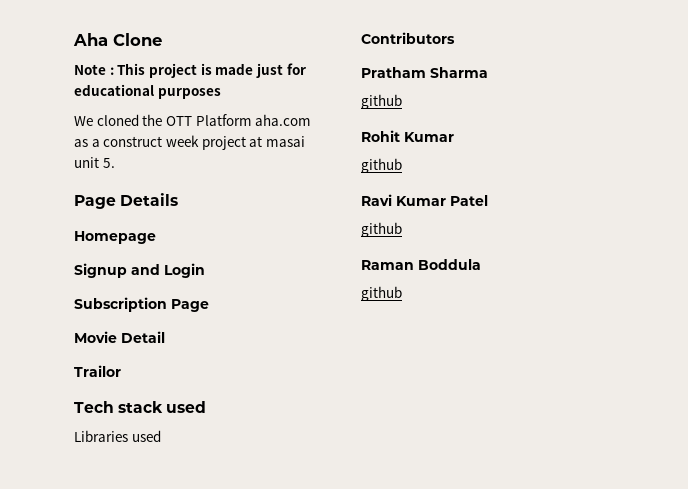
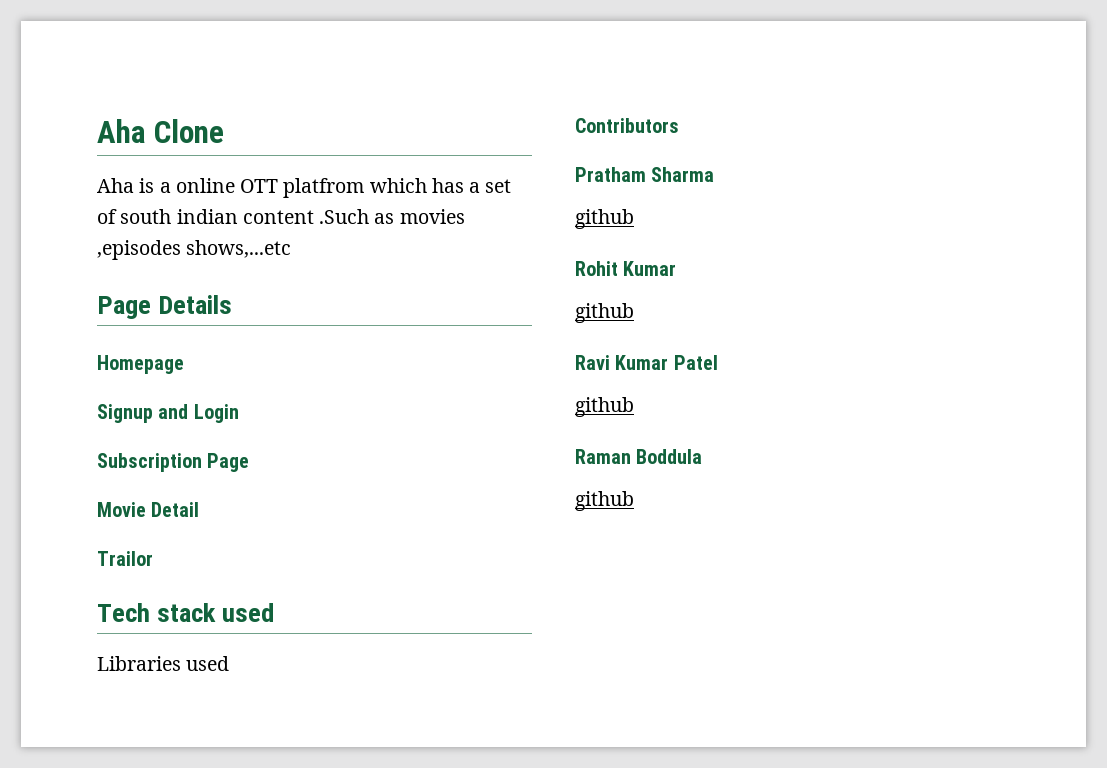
- Note : This project is made just for educational purposes
- We cloned the OTT Platform aha.com as a construct week project at masai unit 5.
+ Aha is a online OTT platfrom which has a set of south indian content .Such as movies ,episodes shows,...etc

